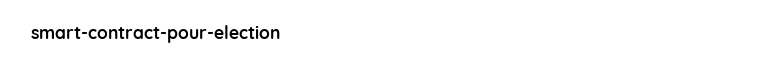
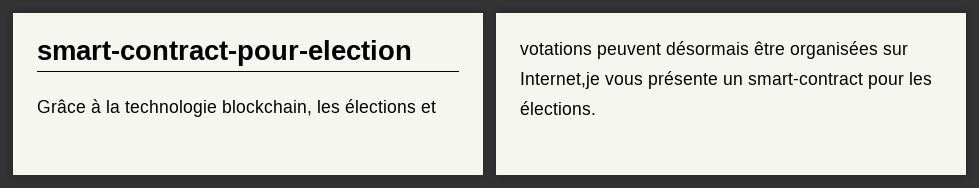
+ Grâce à la technologie blockchain, les élections et votations peuvent désormais être organisées sur Internet,je vous présente un smart-contract pour les élections.

